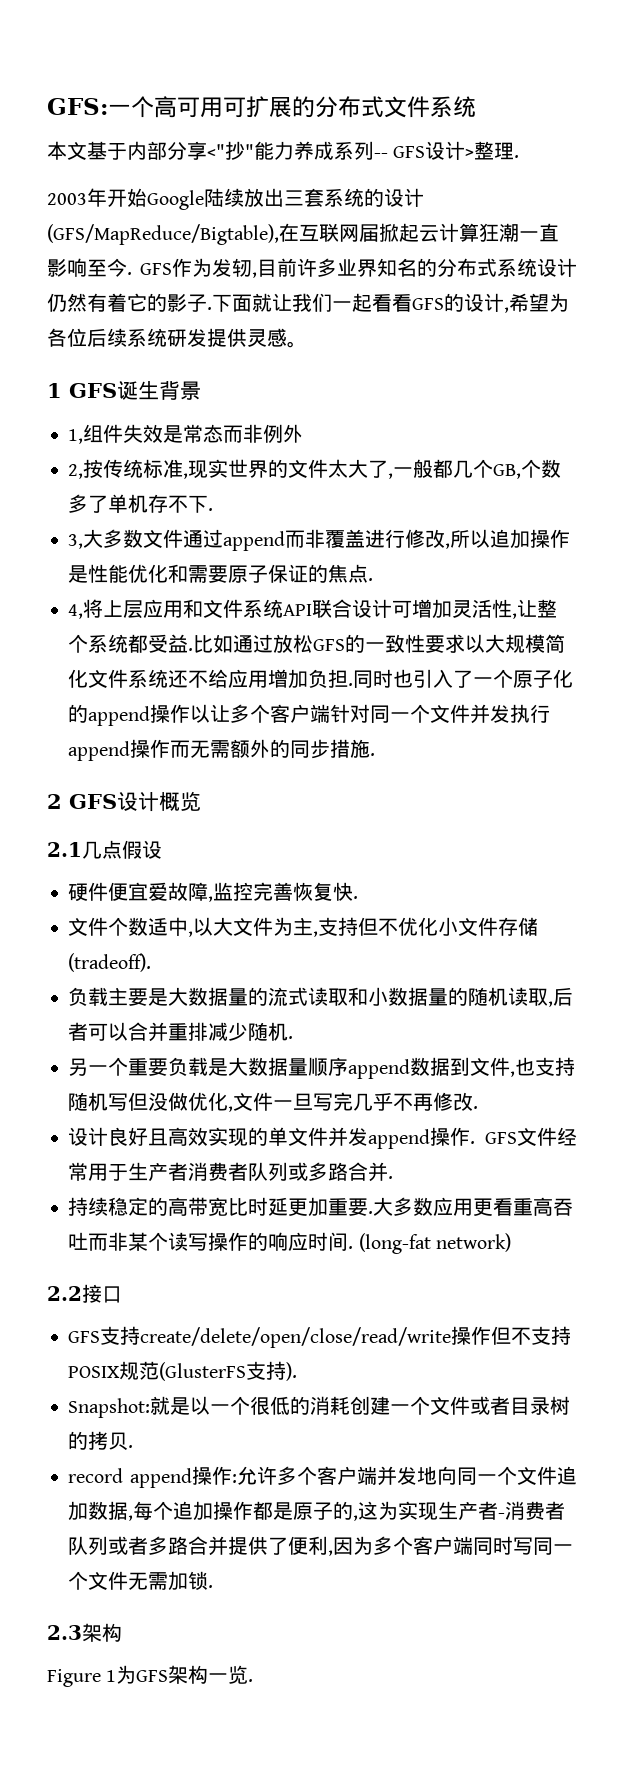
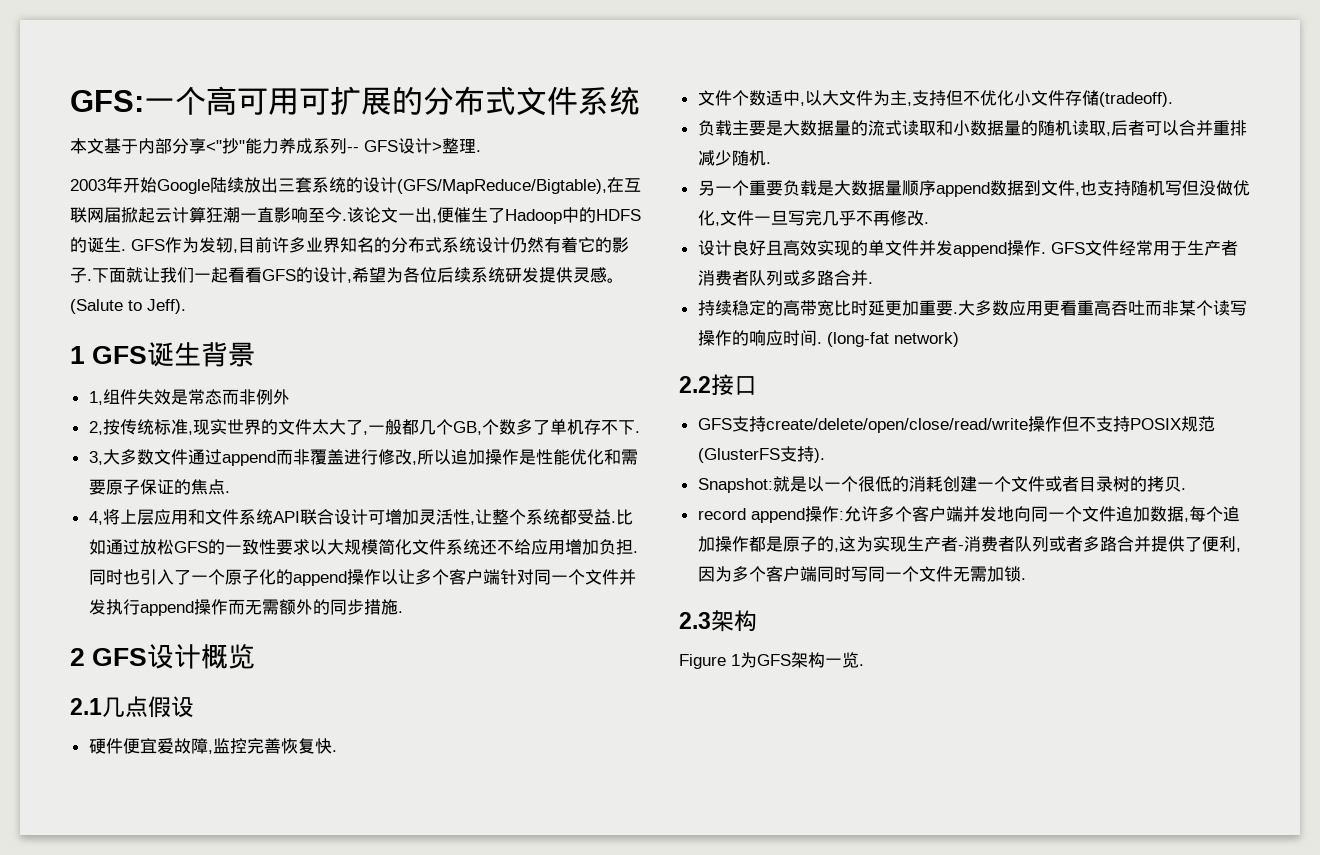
+ 该论文一出,便催生了Hadoop中的HDFS的诞生.
+ (Salute to Jeff).

